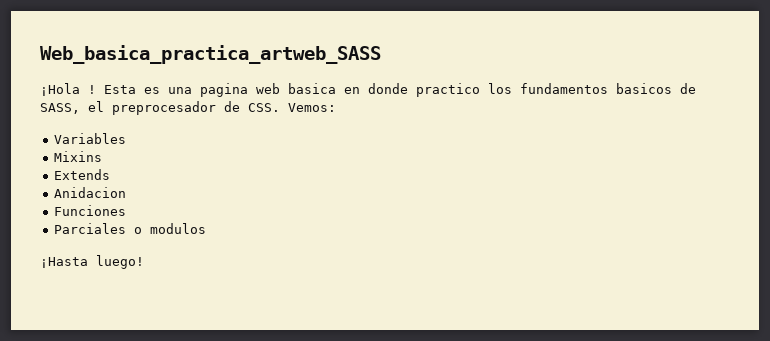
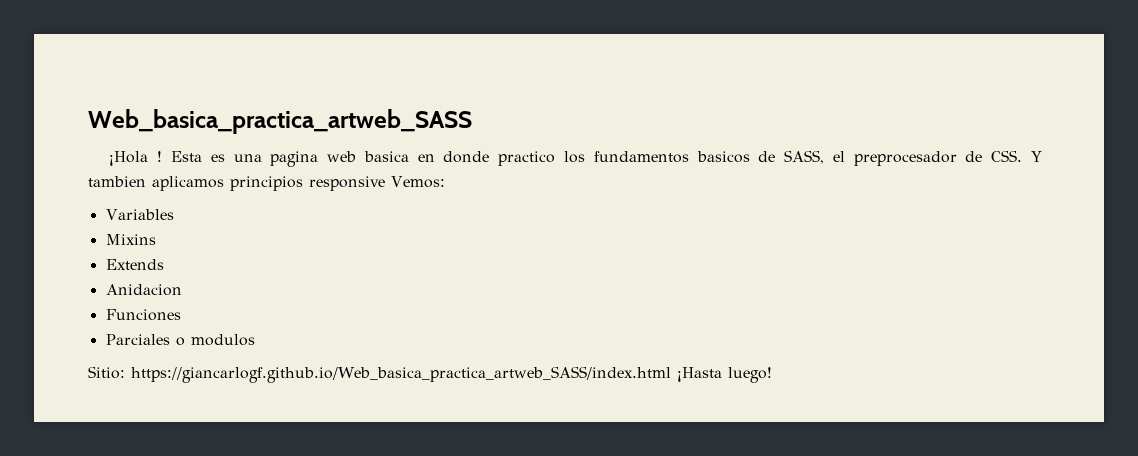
- Esta es una pagina web basica en donde practico los fundamentos basicos de SASS, el preprocesador de CSS. Vemos:
+ Esta es una pagina web basica en donde practico los fundamentos basicos de SASS, el preprocesador de CSS. Y tambien aplicamos principios responsive Vemos:
- ¡Hasta luego!
+ Sitio: https://giancarlogf.github.io/Web_basica_practica_artweb_SASS/index.html ¡Hasta luego!

